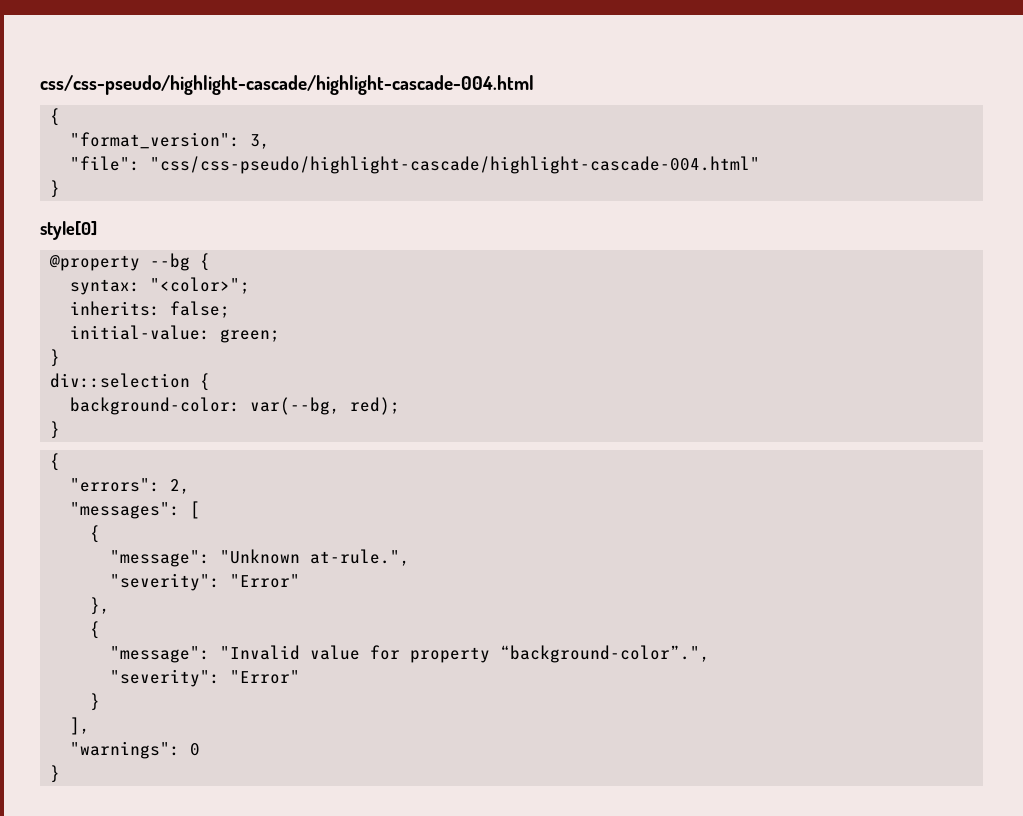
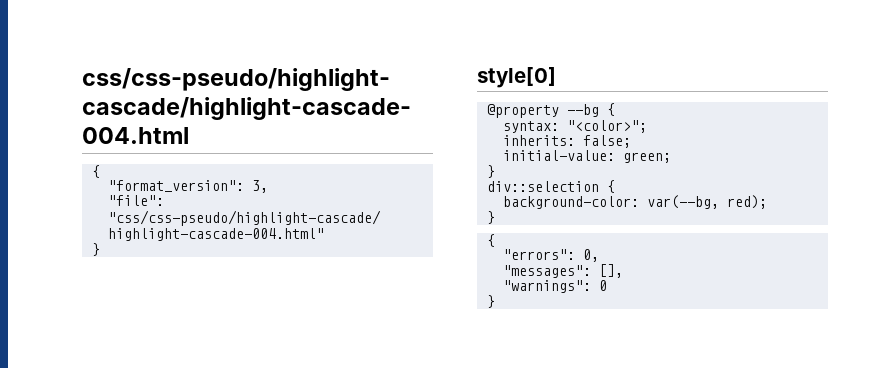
- "errors": 2,
+ "errors": 0,
- "messages": [
- {
- "message": "Unknown at-rule.",
- "severity": "Error"
- },
- {
- "message": "Invalid value for property “background-color”.",
- "severity": "Error"
- }
- ],
+ "messages": [],

